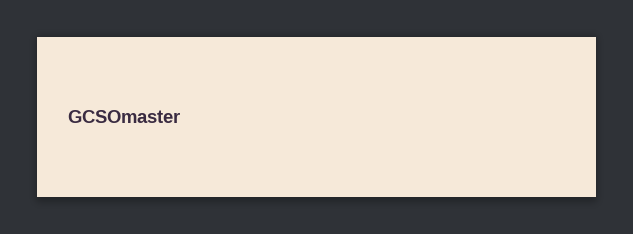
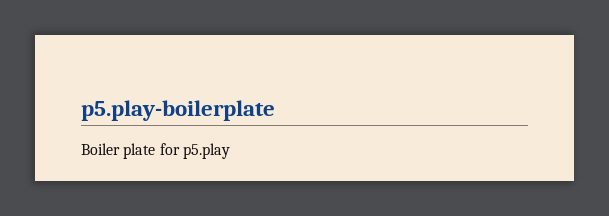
- GCSOmaster
+ p5.play-boilerplate
+ Boiler plate for p5.play

